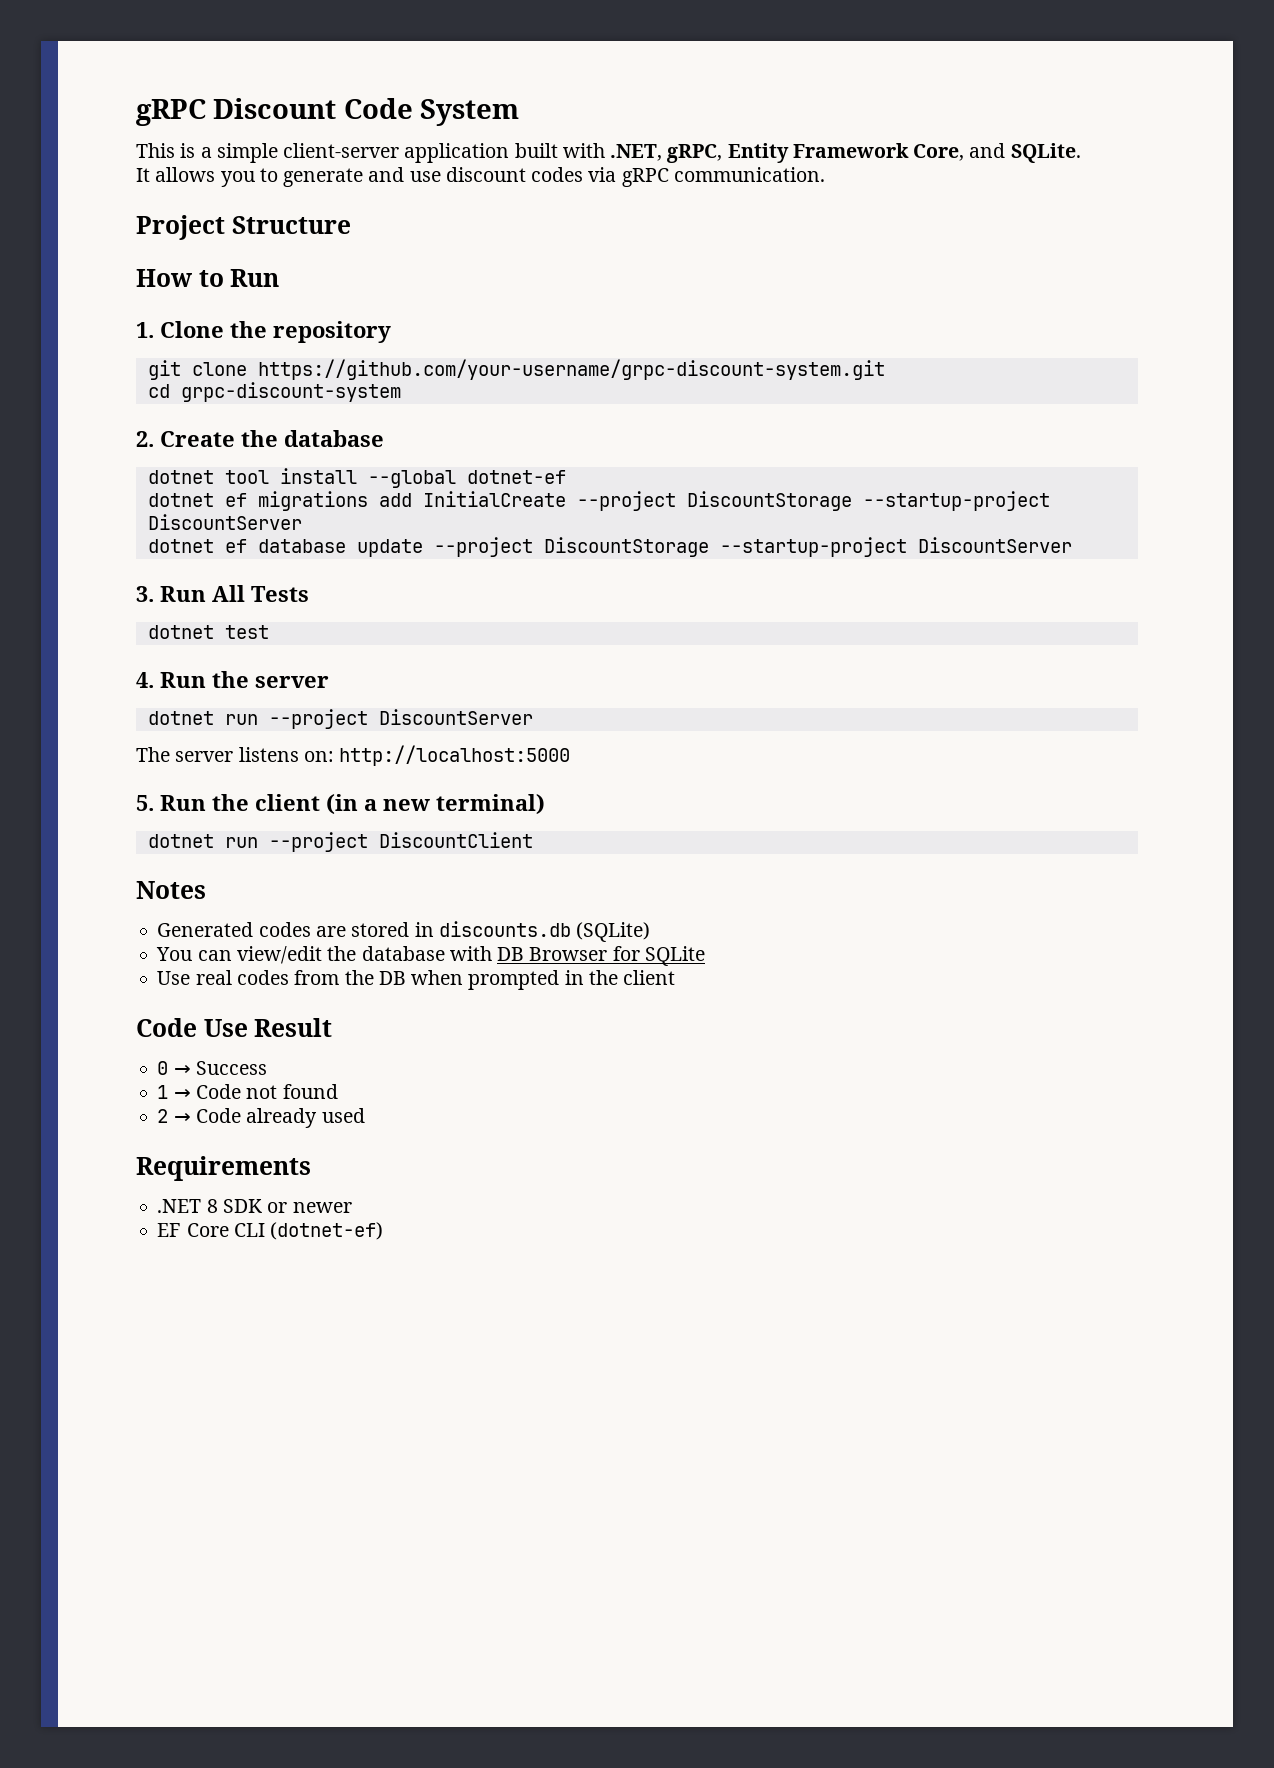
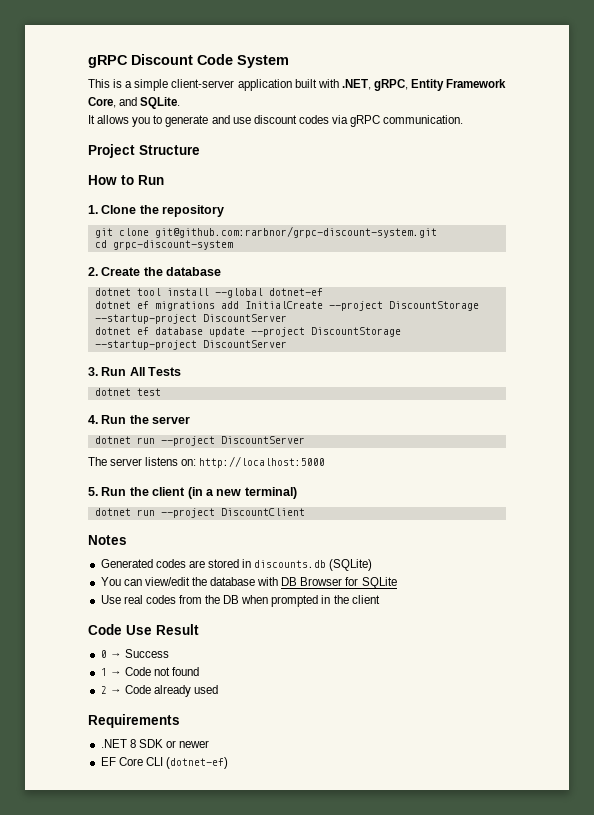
- git clone https://github.com/your-username/grpc-discount-system.git
+ git clone git@github.com:rarbnor/grpc-discount-system.git

